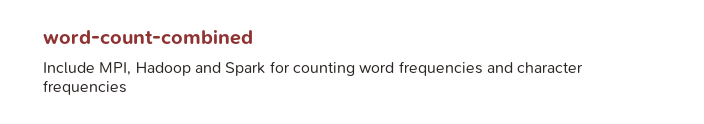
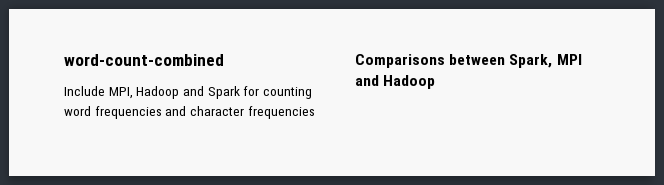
+ Comparisons between Spark, MPI and Hadoop

